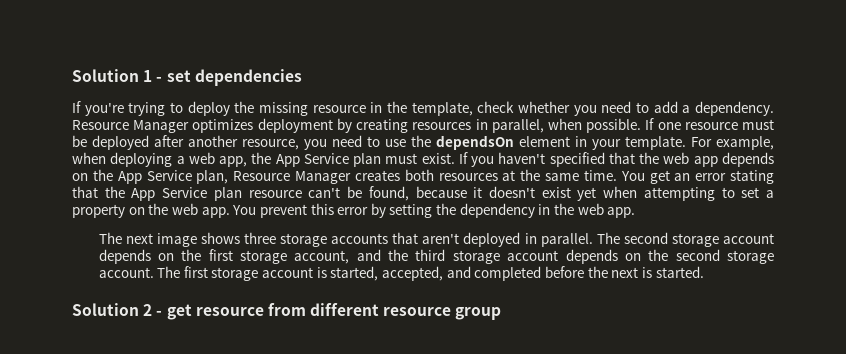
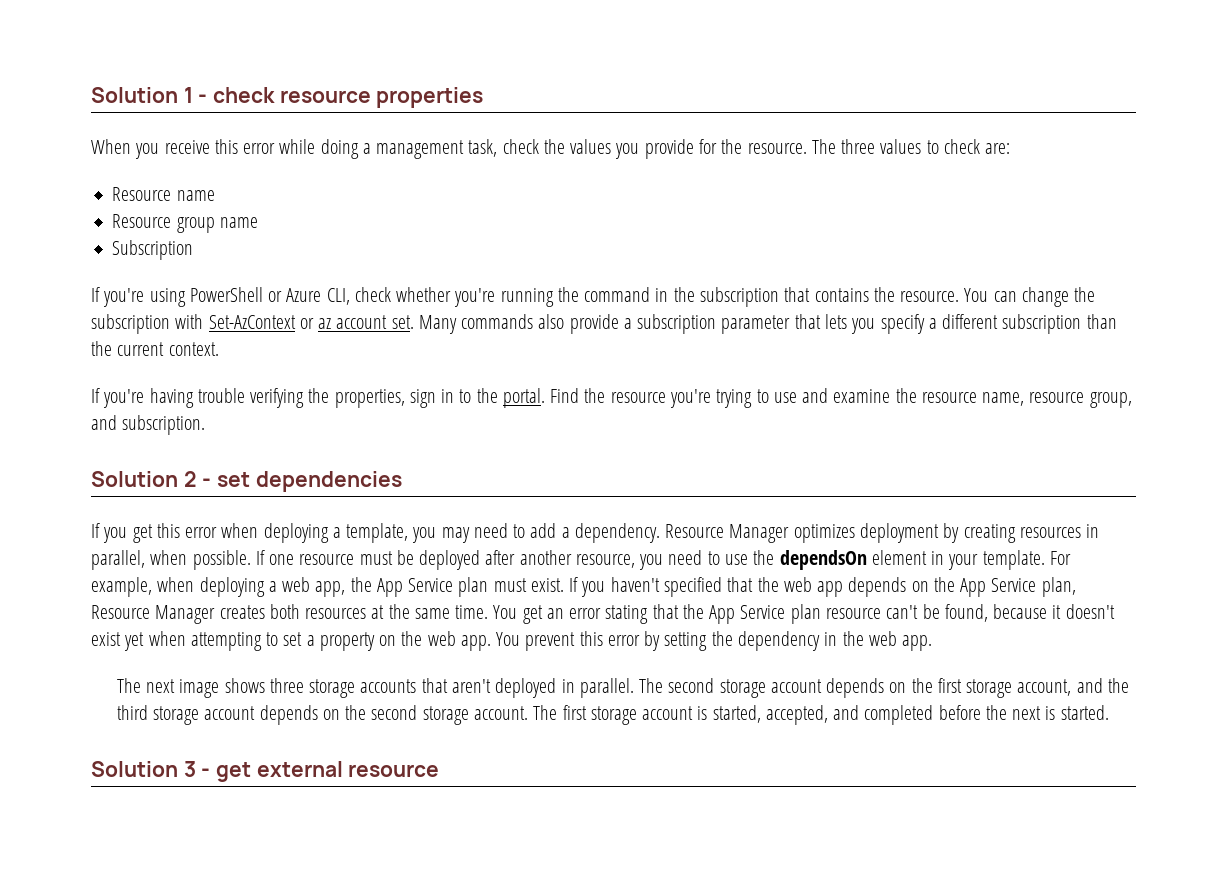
- Solution 1 - set dependencies
- If you're trying to deploy the missing resource in the template, check whether you need to add a dependency.
+ Solution 1 - check resource properties
+ When you receive this error while doing a management task, check the values you provide for the resource. The three values to check are:
+ Resource name
+ Resource group name
+ Subscription
+ If you're using PowerShell or Azure CLI, check whether you're running the command in the subscription that contains the resource. You can change the subscription with Set-AzContext or az account set. Many commands also provide a subscription parameter that lets you specify a different subscription than the current context.
+ If you're having trouble verifying the properties, sign in to the portal. Find the resource you're trying to use and examine the resource name, resource group, and subscription.
+ Solution 2 - set dependencies
+ If you get this error when deploying a template, you may need to add a dependency.
- Solution 2 - get resource from different resource group
+ Solution 3 - get external resource

